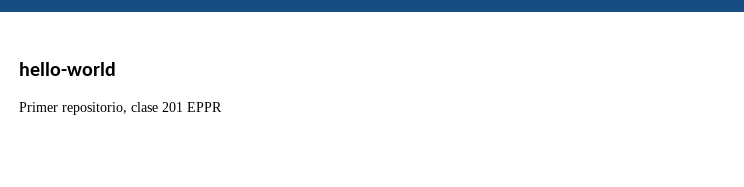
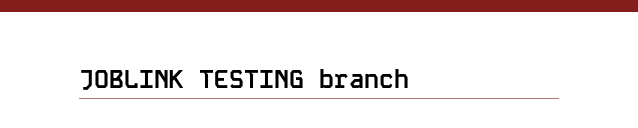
- hello-world
- Primer repositorio, clase 201 EPPR
+ JOBLINK TESTING branch

